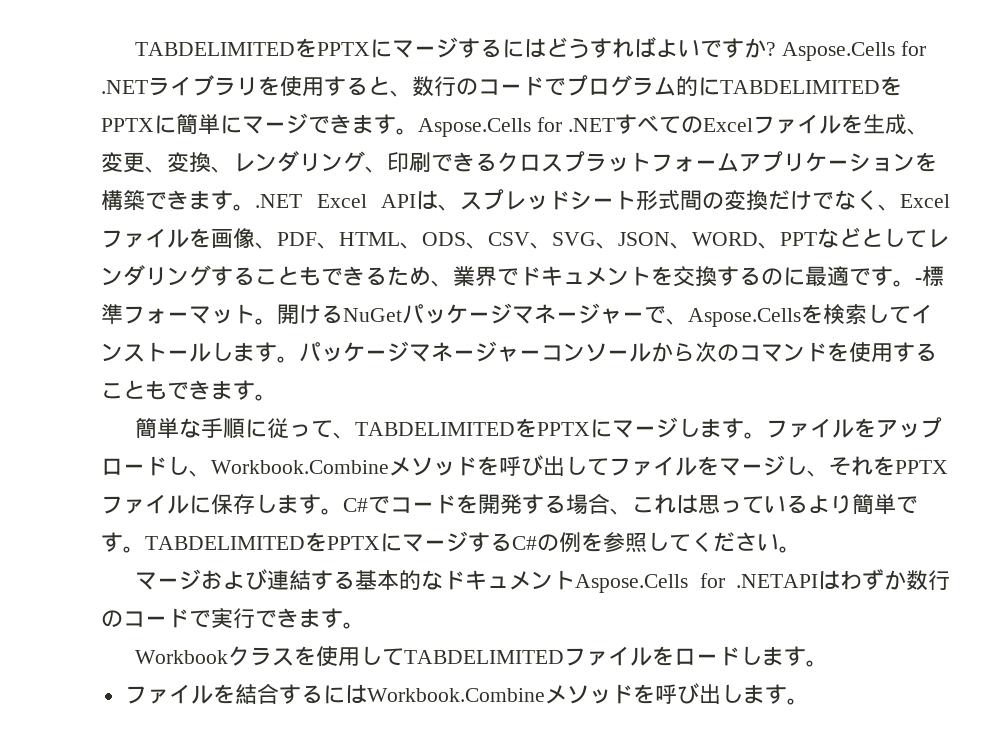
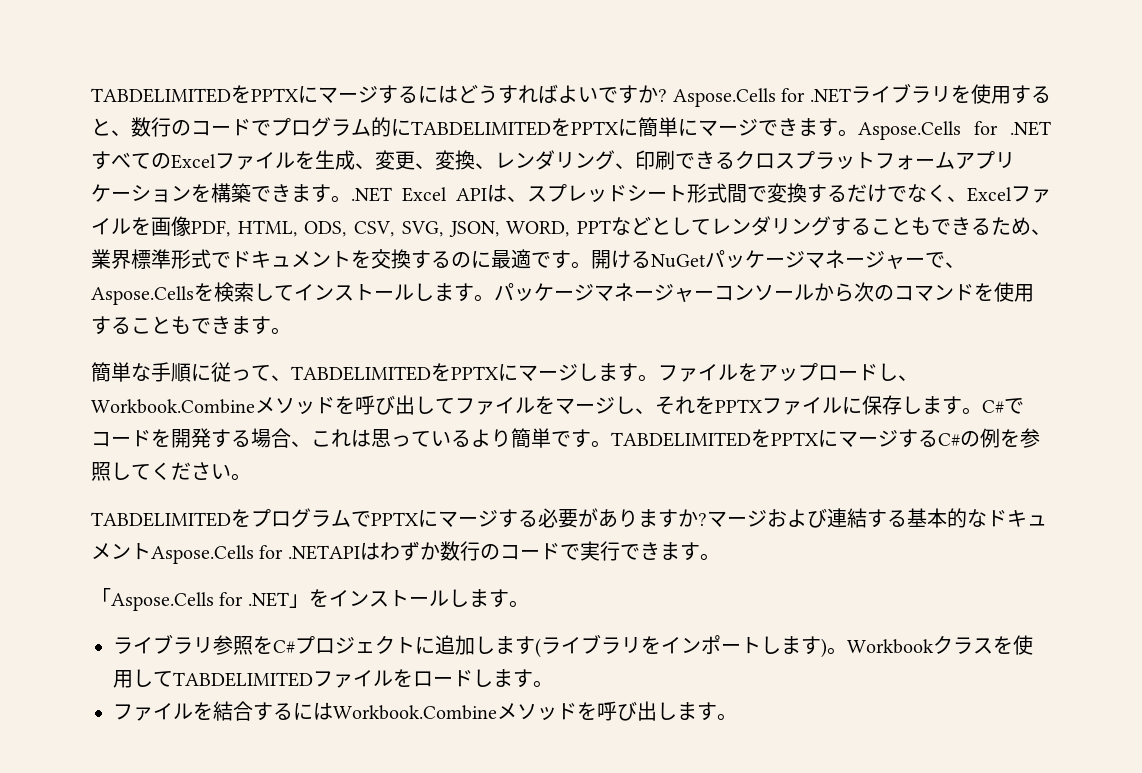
- Aspose.Cells for .NETすべてのExcelファイルを生成、変更、変換、レンダリング、印刷できるクロスプラットフォームアプリケーションを構築できます。.NET Excel APIは、スプレッドシート形式間の変換だけでなく、Excelファイルを画像、PDF、HTML、ODS、CSV、SVG、JSON、WORD、PPTなどとしてレンダリングすることもできるため、業界でドキュメントを交換するのに最適です。
+ Aspose.Cells for .NETすべてのExcelファイルを生成、変更、変換、レンダリング、印刷できるクロスプラットフォームアプリケーションを構築できます。.NET Excel APIは、スプレッドシート形式間で変換するだけでなく、Excelファイルを画像PDF, HTML, ODS, CSV, SVG, JSON, WORD, PPTなどとしてレンダリングすることもできるため、業界標準形式でドキュメントを交換するのに最適です。
- -標準フォーマット。
+ TABDELIMITEDをプログラムでPPTXにマージする必要がありますか?
+ 「Aspose.Cells for .NET」をインストールします。
+ ライブラリ参照をC#プロジェクトに追加します(ライブラリをインポートします)。

